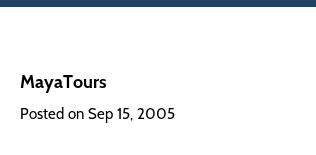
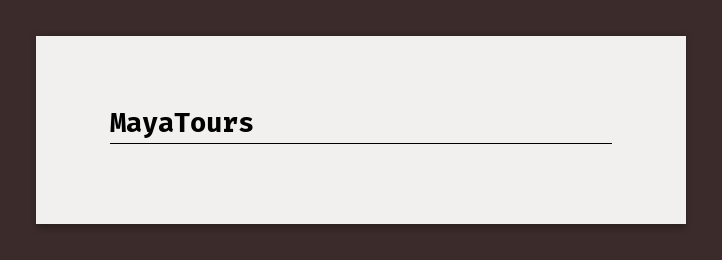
- Posted on Sep 15, 2005

